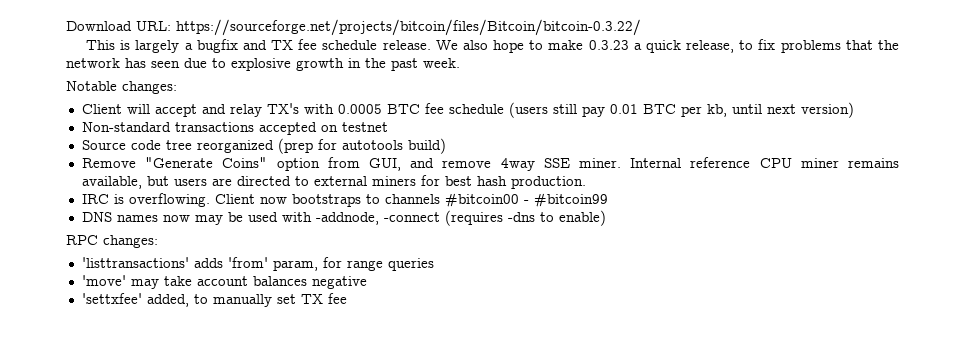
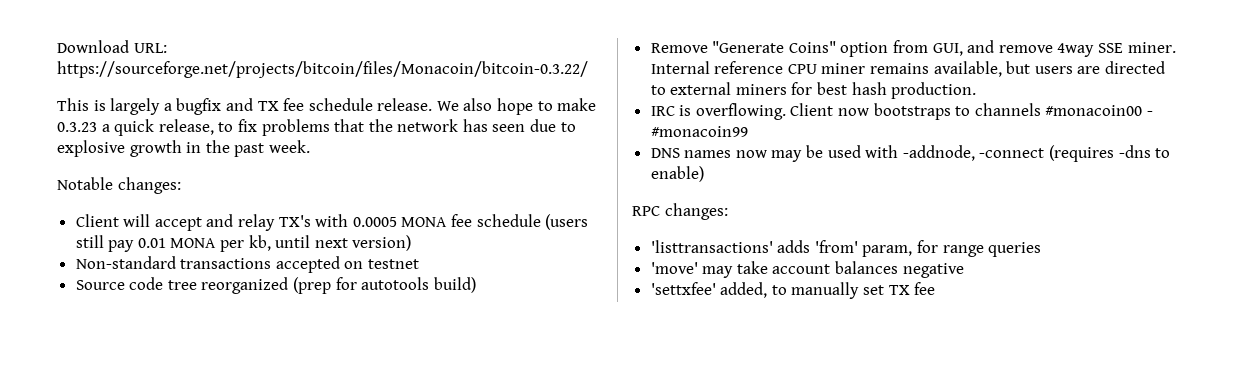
- Download URL: https://sourceforge.net/projects/bitcoin/files/Bitcoin/bitcoin-0.3.22/
+ Download URL: https://sourceforge.net/projects/bitcoin/files/Monacoin/bitcoin-0.3.22/
- Client will accept and relay TX's with 0.0005 BTC fee schedule (users still pay 0.01 BTC per kb, until next version)
+ Client will accept and relay TX's with 0.0005 MONA fee schedule (users still pay 0.01 MONA per kb, until next version)
- Client now bootstraps to channels #bitcoin00 - #bitcoin99
+ Client now bootstraps to channels #monacoin00 - #monacoin99

